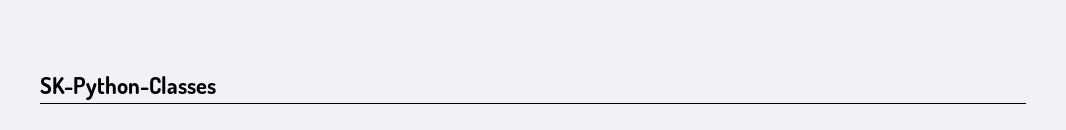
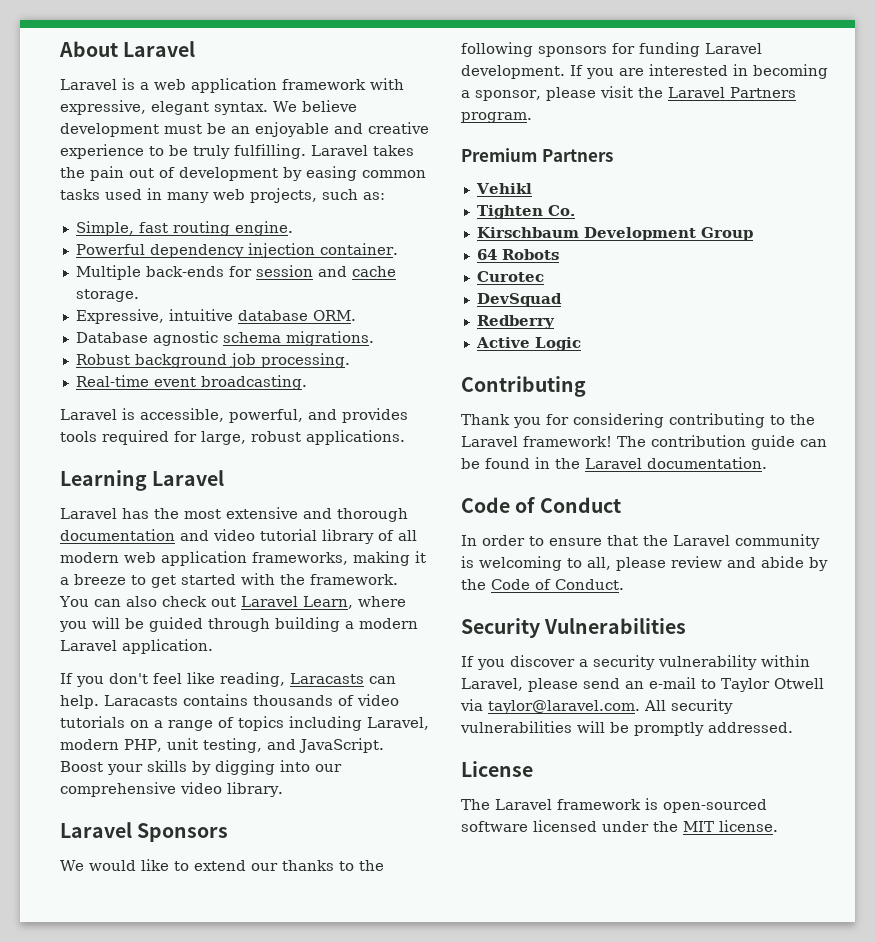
- SK-Python-Classes
+ About Laravel
+ Laravel is a web application framework with expressive, elegant syntax. We believe development must be an enjoyable and creative experience to be truly fulfilling. Laravel takes the pain out of development by easing common tasks used in many web projects, such as:
+ Simple, fast routing engine.
+ Powerful dependency injection container.
+ Multiple back-ends for session and cache storage.
+ Expressive, intuitive database ORM.
+ Database agnostic schema migrations.
+ Robust background job processing.
+ Real-time event broadcasting.
+ Laravel is accessible, powerful, and provides tools required for large, robust applications.
+ Learning Laravel
+ Laravel has the most extensive and thorough documentation and video tutorial library of all modern web application frameworks, making it a breeze to get started with the framework. You can also check out Laravel Learn, where you will be guided through building a modern Laravel application.
+ If you don't feel like reading, Laracasts can help. Laracasts contains thousands of video tutorials on a range of topics including Laravel, modern PHP, unit testing, and JavaScript. Boost your skills by digging into our comprehensive video library.
+ Laravel Sponsors
+ We would like to extend our thanks to the following sponsors for funding Laravel development. If you are interested in becoming a sponsor, please visit the Laravel Partners program.
+ Premium Partners
+ Vehikl
+ Tighten Co.
+ Kirschbaum Development Group
+ 64 Robots
+ Curotec
+ DevSquad
+ Redberry
+ Active Logic
+ Contributing
+ Thank you for considering contributing to the Laravel framework! The contribution guide can be found in the Laravel documentation.
+ Code of Conduct
+ In order to ensure that the Laravel community is welcoming to all, please review and abide by the Code of Conduct.
+ Security Vulnerabilities
+ If you discover a security vulnerability within Laravel, please send an e-mail to Taylor Otwell via taylor@laravel.com. All security vulnerabilities will be promptly addressed.
+ License
+ The Laravel framework is open-sourced software licensed under the MIT license.

